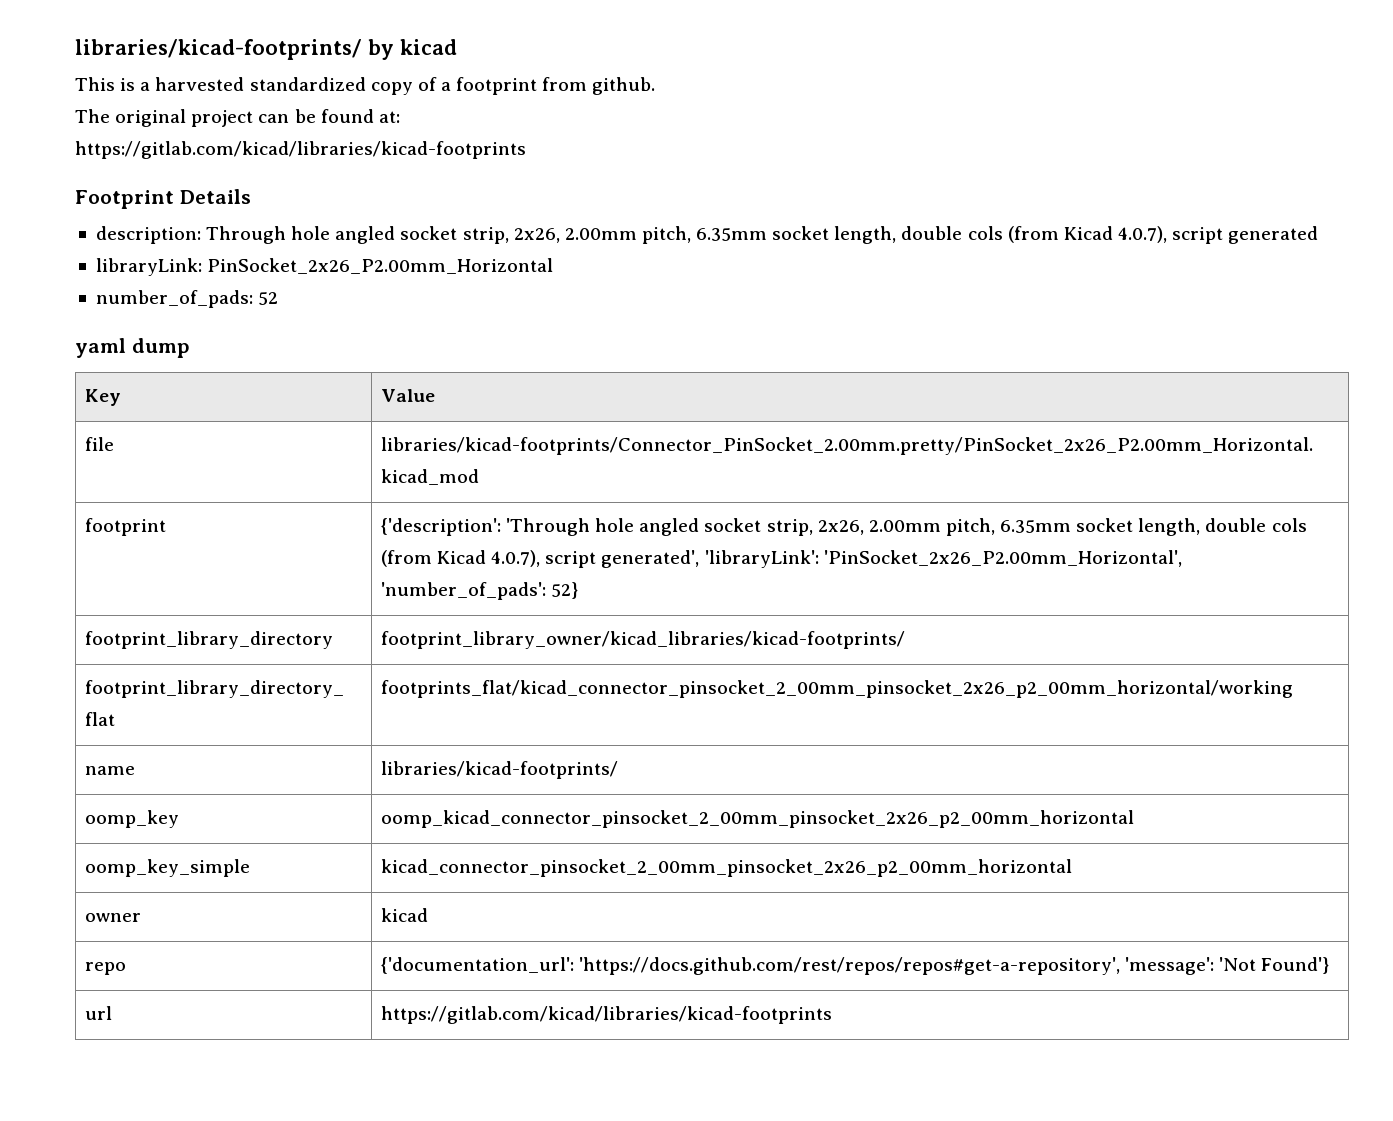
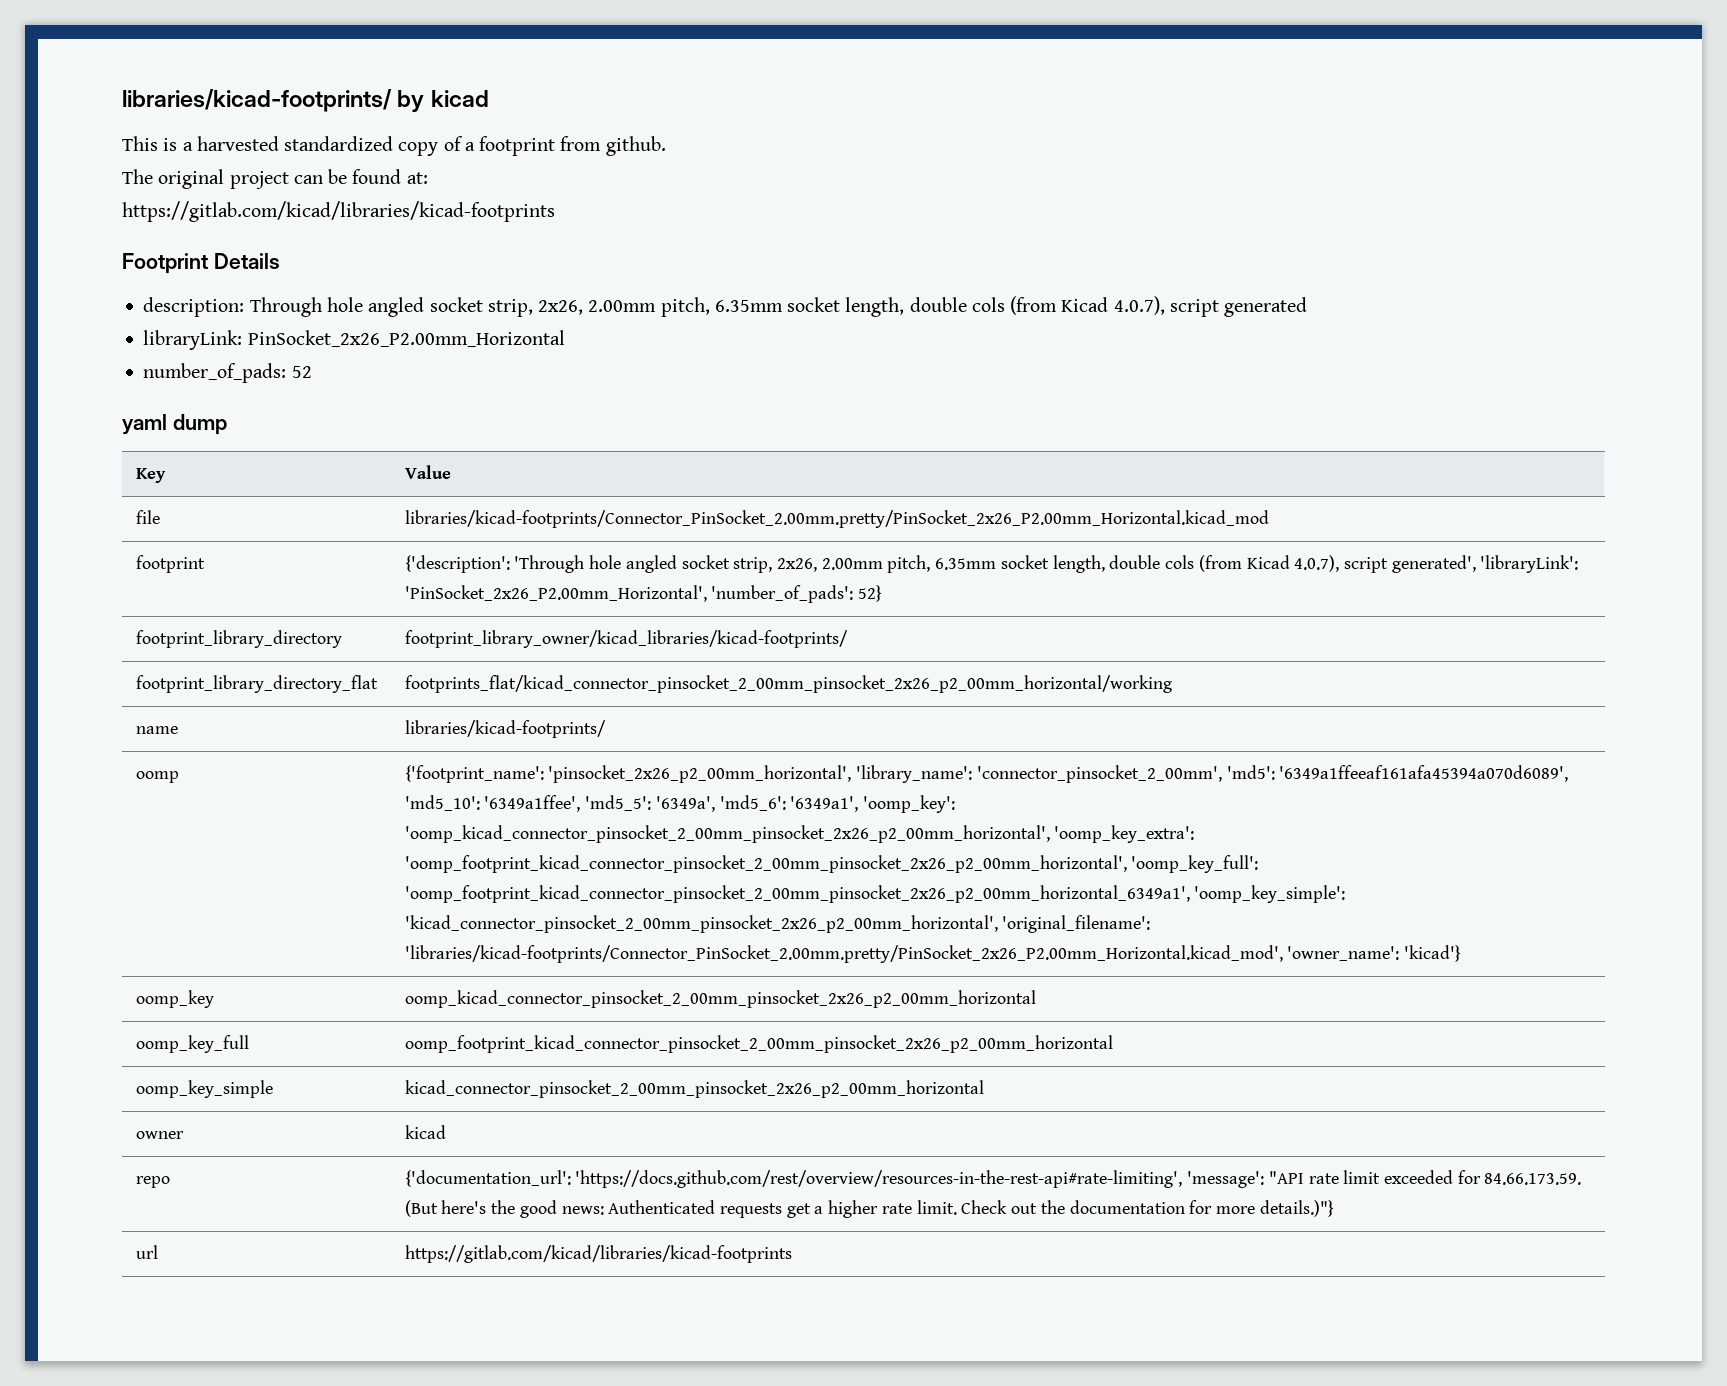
+ oomp | {'footprint_name': 'pinsocket_2x26_p2_00mm_horizontal', 'library_name': 'connector_pinsocket_2_00mm', 'md5': '6349a1ffeeaf161afa45394a070d6089', 'md5_10': '6349a1ffee', 'md5_5': '6349a', 'md5_6': '6349a1', 'oomp_key': 'oomp_kicad_connector_pinsocket_2_00mm_pinsocket_2x26_p2_00mm_horizontal', 'oomp_key_extra': 'oomp_footprint_kicad_connector_pinsocket_2_00mm_pinsocket_2x26_p2_00mm_horizontal', 'oomp_key_full': 'oomp_footprint_kicad_connector_pinsocket_2_00mm_pinsocket_2x26_p2_00mm_horizontal_6349a1', 'oomp_key_simple': 'kicad_connector_pinsocket_2_00mm_pinsocket_2x26_p2_00mm_horizontal', 'original_filename': 'libraries/kicad-footprints/Connector_PinSocket_2.00mm.pretty/PinSocket_2x26_P2.00mm_Horizontal.kicad_mod', 'owner_name': 'kicad'}
+ oomp_key_full | oomp_footprint_kicad_connector_pinsocket_2_00mm_pinsocket_2x26_p2_00mm_horizontal
- repo | {'documentation_url': 'https://docs.github.com/rest/repos/repos#get-a-repository', 'message': 'Not Found'}
+ repo | {'documentation_url': 'https://docs.github.com/rest/overview/resources-in-the-rest-api#rate-limiting', 'message': "API rate limit exceeded for 84.66.173.59. (But here's the good news: Authenticated requests get a higher rate limit. Check out the documentation for more details.)"}

